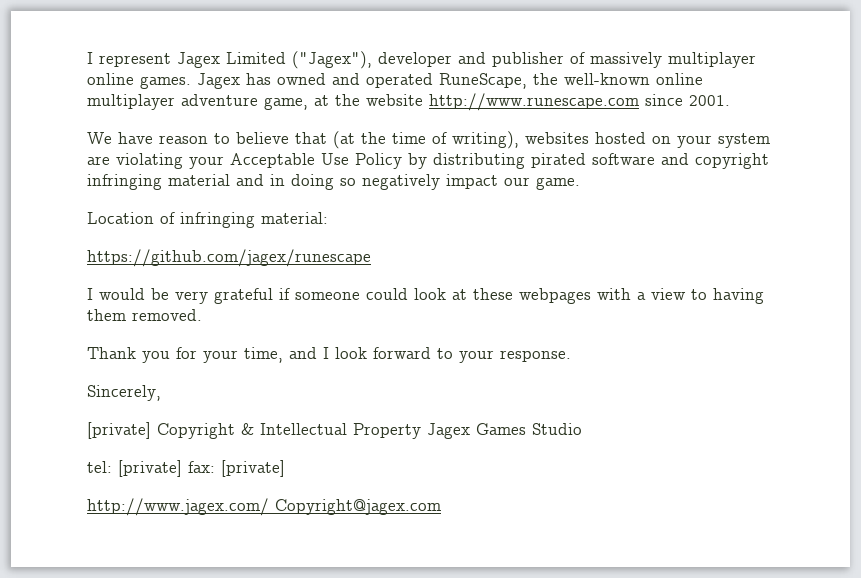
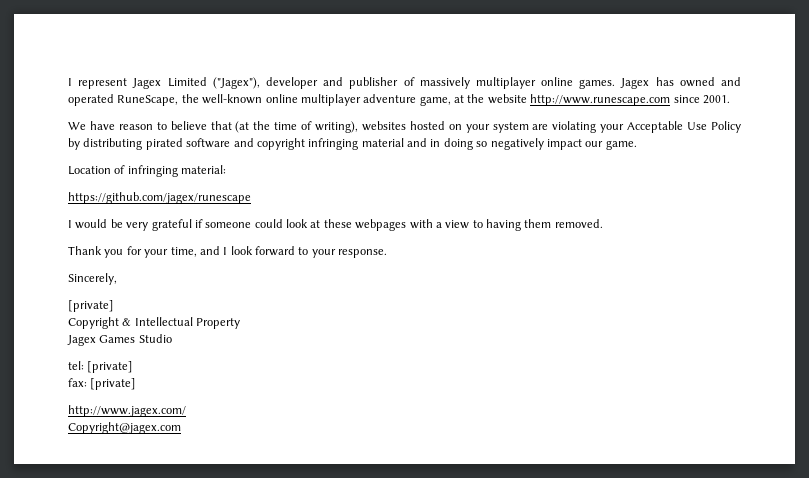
  Sincerely,
- [private] Copyright & Intellectual Property Jagex Games Studio
+ [private]
+ Copyright & Intellectual Property
+ Jagex Games Studio
- tel: [private] fax: [private]
+ tel: [private]
+ fax: [private]
- http://www.jagex.com/ Copyright@jagex.com
+ http://www.jagex.com/
+ Copyright@jagex.com

